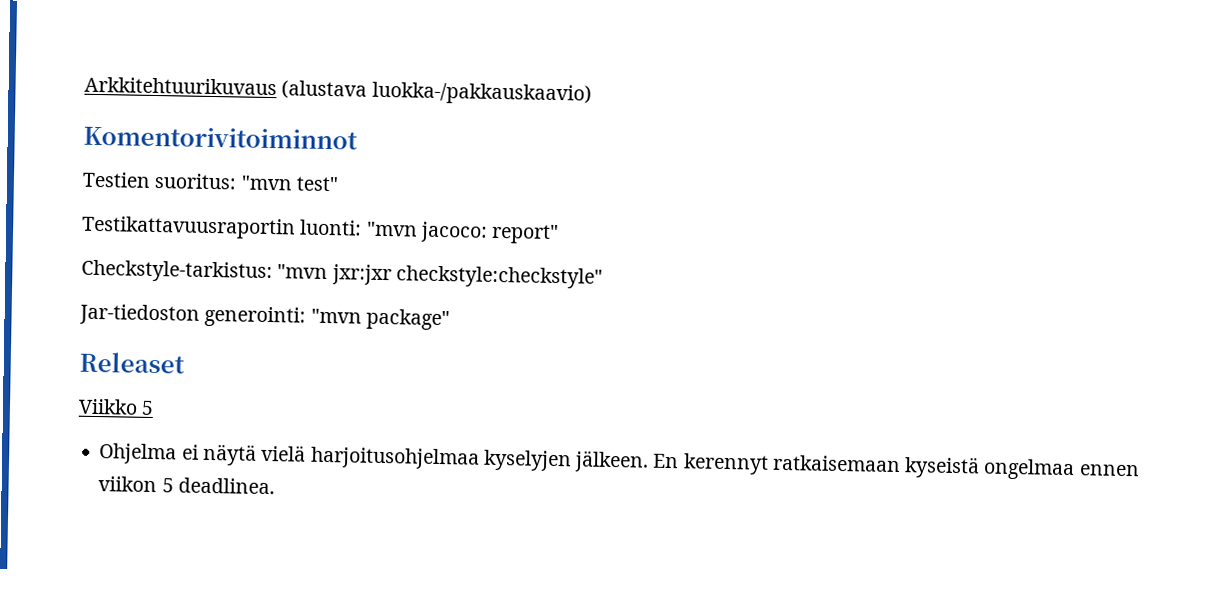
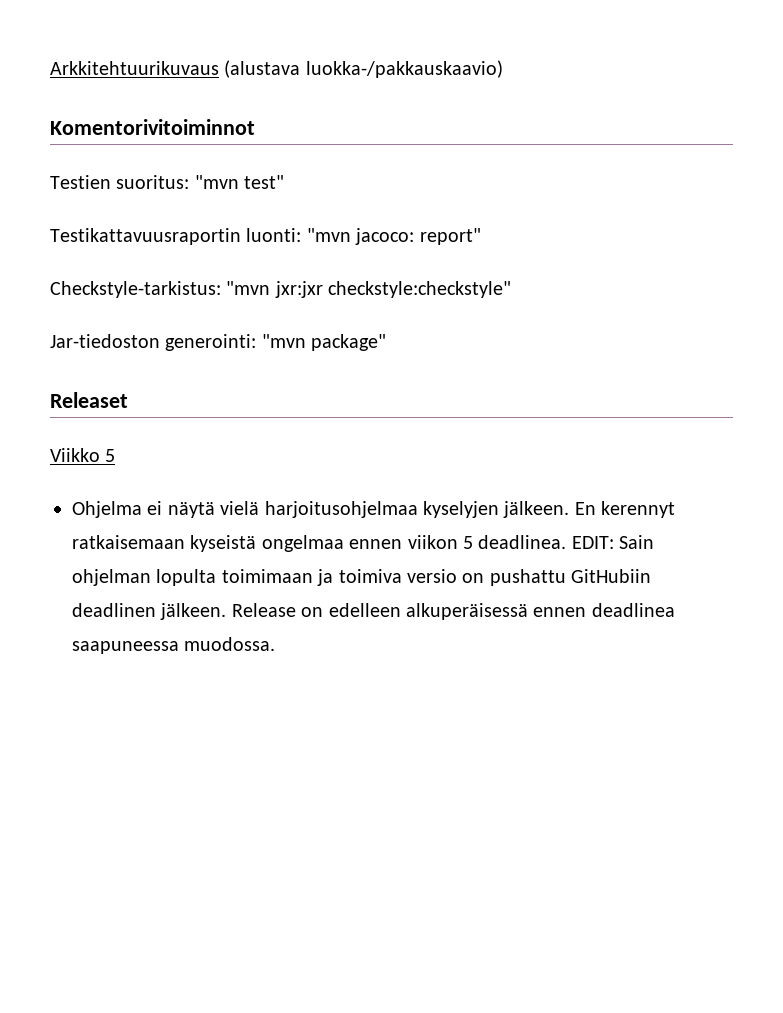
+ EDIT: Sain ohjelman lopulta toimimaan ja toimiva versio on pushattu GitHubiin deadlinen jälkeen. Release on edelleen alkuperäisessä ennen deadlinea saapuneessa muodossa.

